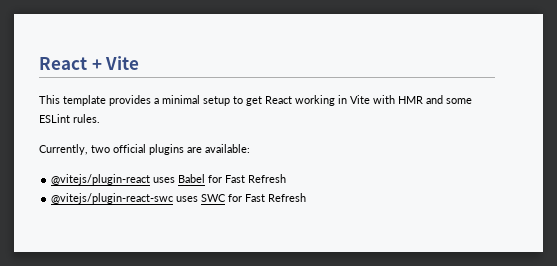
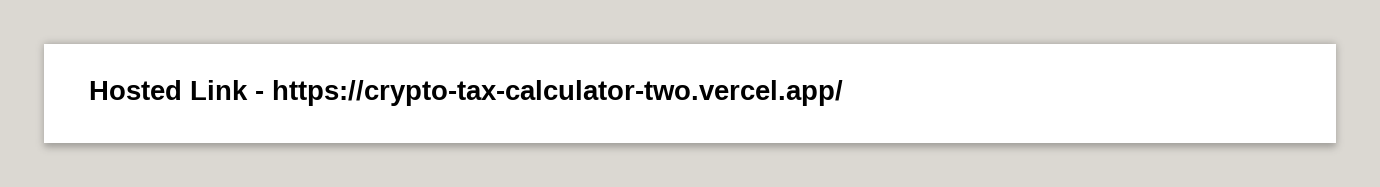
- React + Vite
- This template provides a minimal setup to get React working in Vite with HMR and some ESLint rules.
- Currently, two official plugins are available:
- @vitejs/plugin-react uses Babel for Fast Refresh
- @vitejs/plugin-react-swc uses SWC for Fast Refresh
+ Hosted Link - https://crypto-tax-calculator-two.vercel.app/

